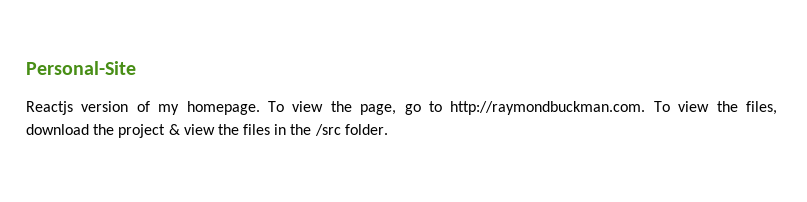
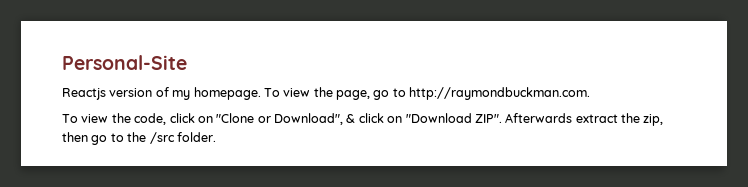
- To view the page, go to http://raymondbuckman.com. To view the files, download the project & view the files in the /src folder.
+ To view the page, go to http://raymondbuckman.com.
+ To view the code, click on "Clone or Download", & click on "Download ZIP". Afterwards extract the zip, then go to the /src folder.

